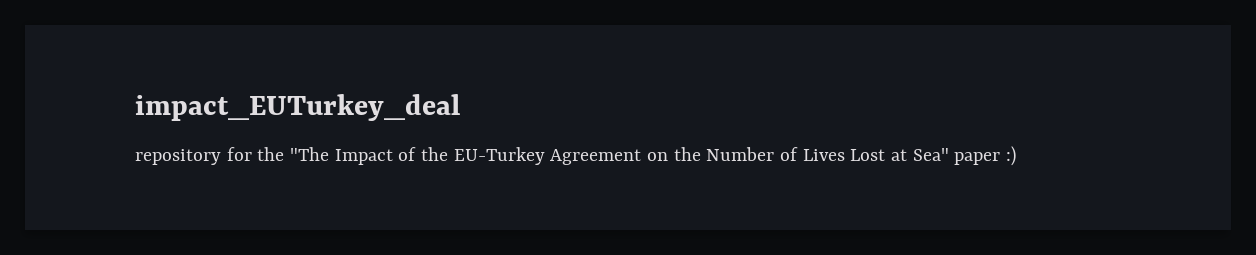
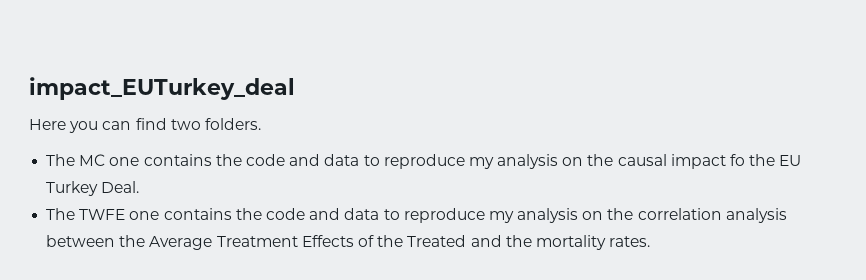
- repository for the "The Impact of the EU-Turkey Agreement on the Number of Lives Lost at Sea" paper :)
+ Here you can find two folders.
+ The MC one contains the code and data to reproduce my analysis on the causal impact fo the EU Turkey Deal.
+ The TWFE one contains the code and data to reproduce my analysis on the correlation analysis between the Average Treatment Effects of the Treated and the mortality rates.

